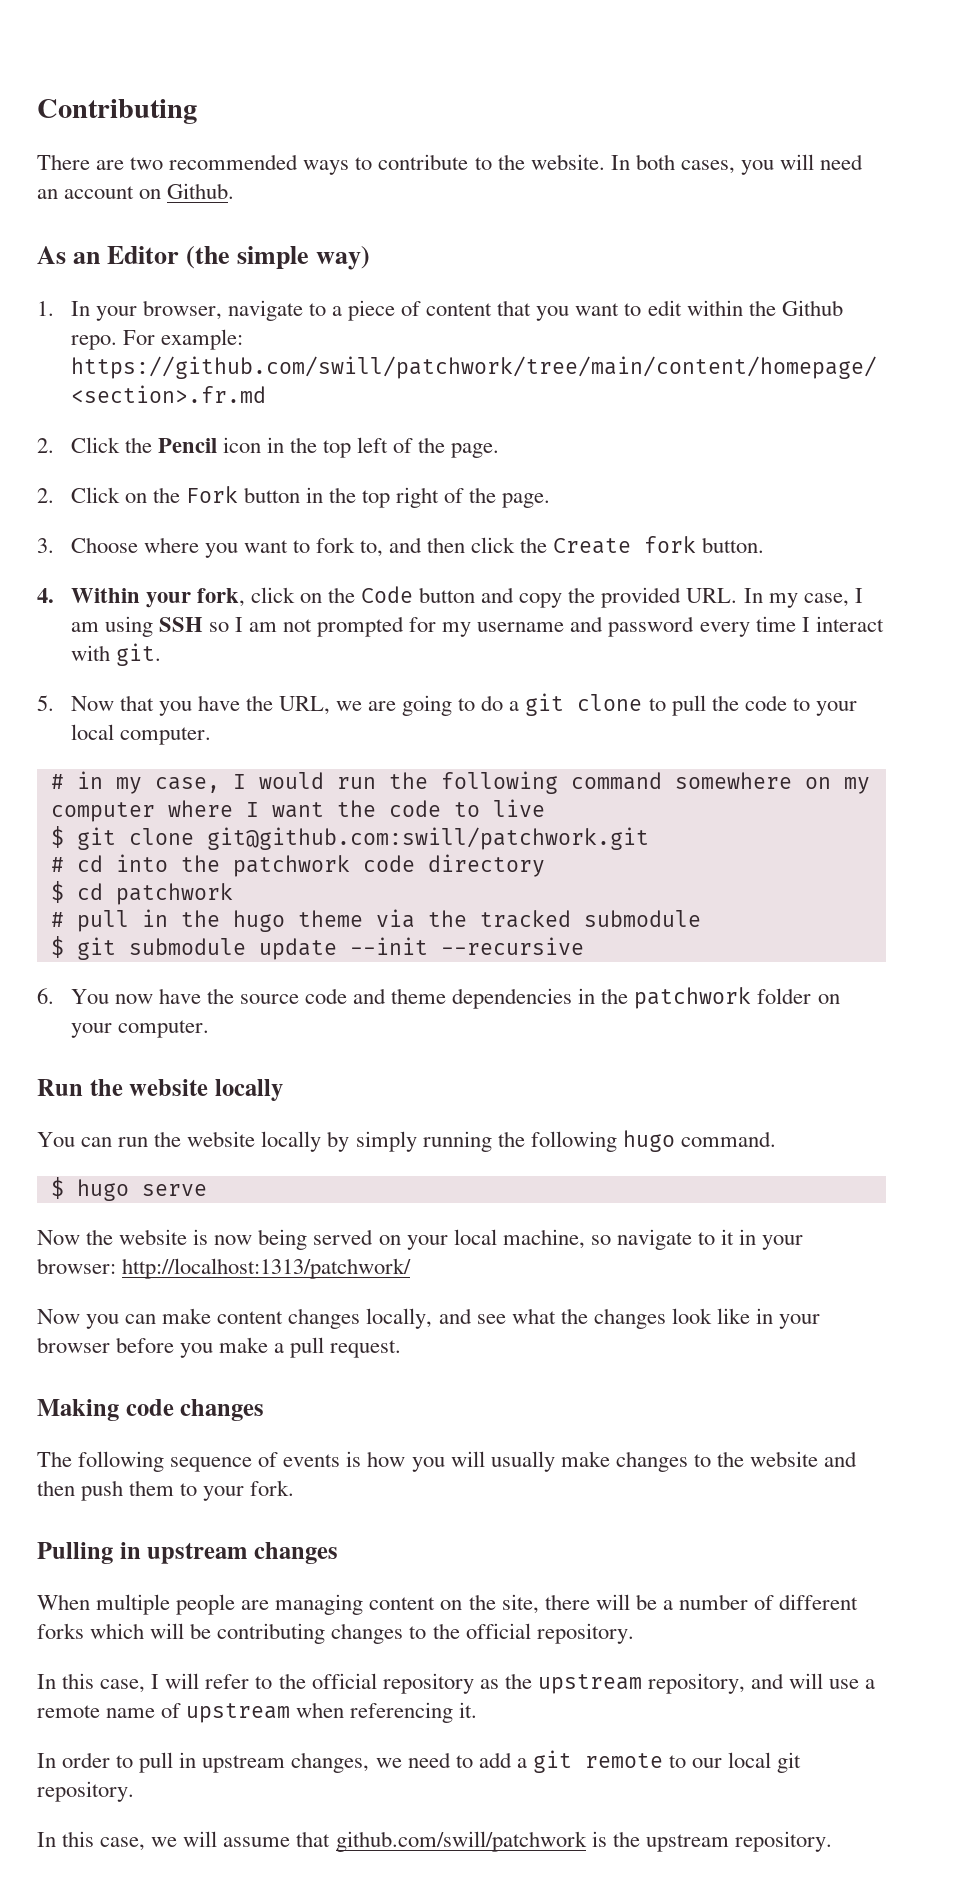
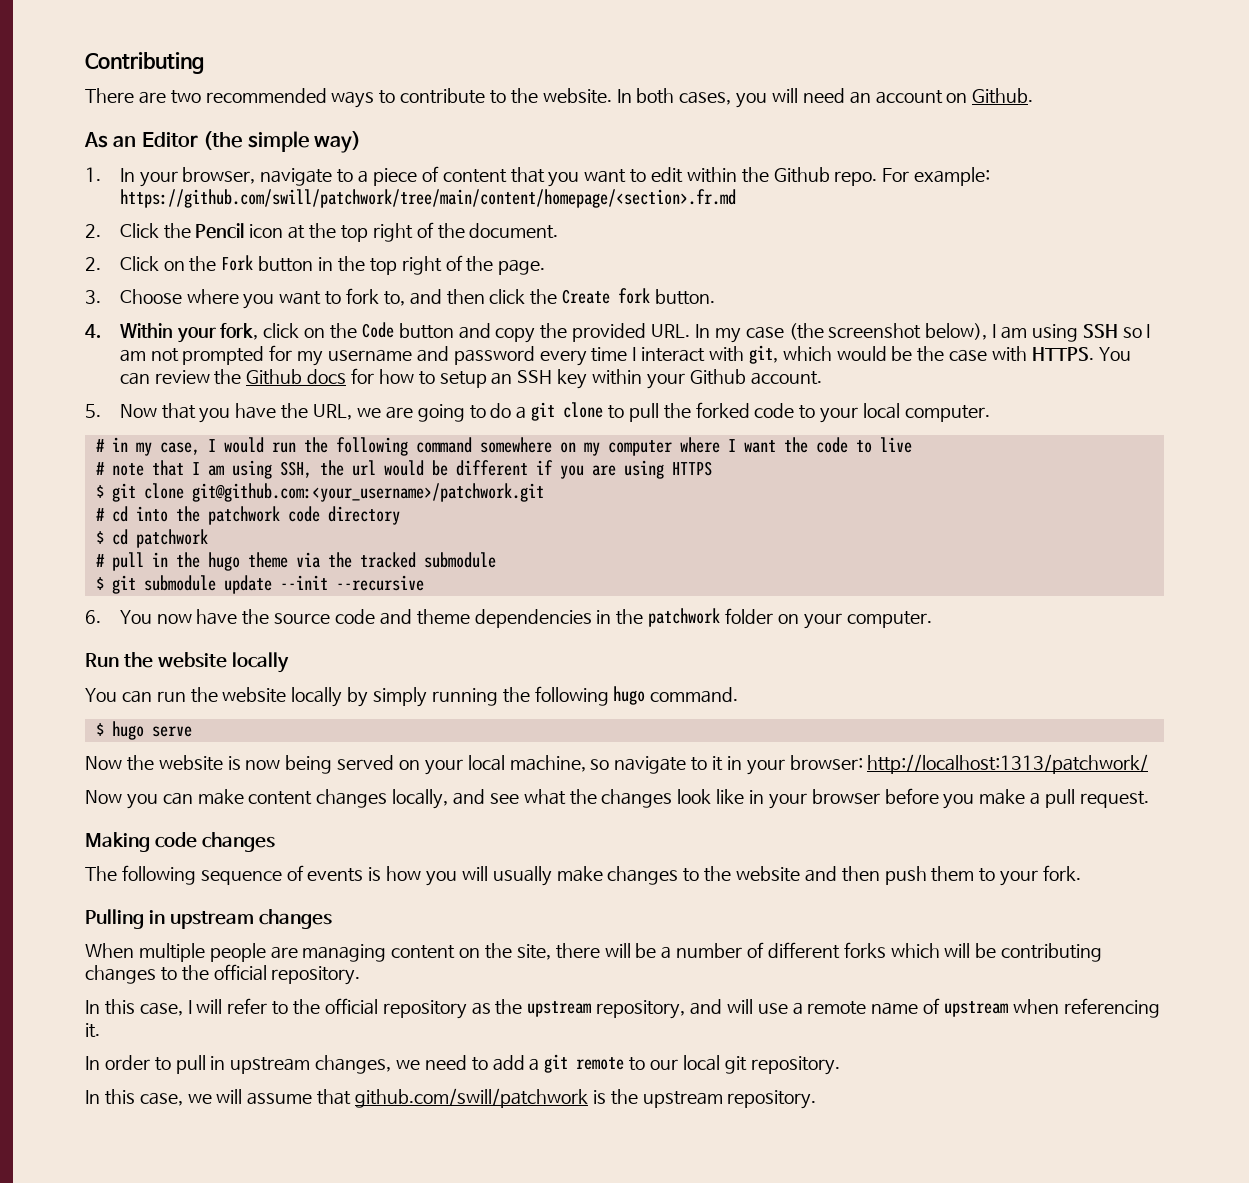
- 2. Click the Pencil icon in the top left of the page.
+ 2. Click the Pencil icon at the top right of the document.
- 4. Within your fork, click on the Code button and copy the provided URL. In my case, I am using SSH so I am not prompted for my username and password every time I interact with git.
+ 4. Within your fork, click on the Code button and copy the provided URL. In my case (the screenshot below), I am using SSH so I am not prompted for my username and password every time I interact with git, which would be the case with HTTPS. You can review the Github docs for how to setup an SSH key within your Github account.
- 5. Now that you have the URL, we are going to do a git clone to pull the code to your local computer.
+ 5. Now that you have the URL, we are going to do a git clone to pull the forked code to your local computer.
+ # note that I am using SSH, the url would be different if you are using HTTPS
- $ git clone git@github.com:swill/patchwork.git
+ $ git clone git@github.com:<your_username>/patchwork.git

